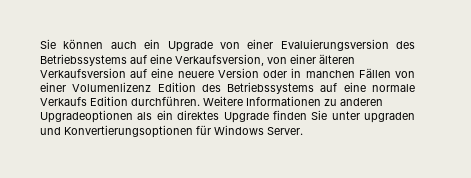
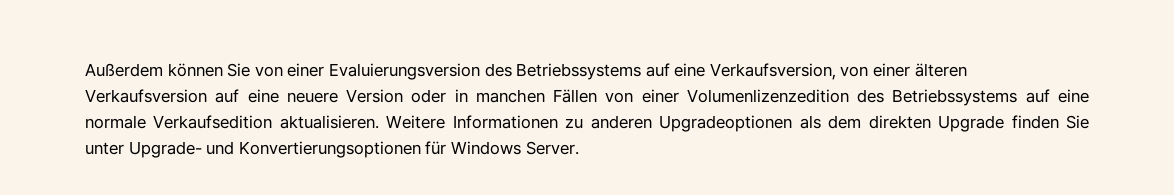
- Sie können auch ein Upgrade von einer Evaluierungsversion des Betriebssystems auf eine Verkaufsversion, von einer älteren Verkaufsversion auf eine neuere Version oder in manchen Fällen von einer Volumenlizenz Edition des Betriebssystems auf eine normale Verkaufs Edition durchführen.
+ Außerdem können Sie von einer Evaluierungsversion des Betriebssystems auf eine Verkaufsversion, von einer älteren Verkaufsversion auf eine neuere Version oder in manchen Fällen von einer Volumenlizenzedition des Betriebssystems auf eine normale Verkaufsedition aktualisieren.
- Weitere Informationen zu anderen Upgradeoptionen als ein direktes Upgrade finden Sie unter upgraden und Konvertierungsoptionen für Windows Server.
+ Weitere Informationen zu anderen Upgradeoptionen als dem direkten Upgrade finden Sie unter Upgrade- und Konvertierungsoptionen für Windows Server.

